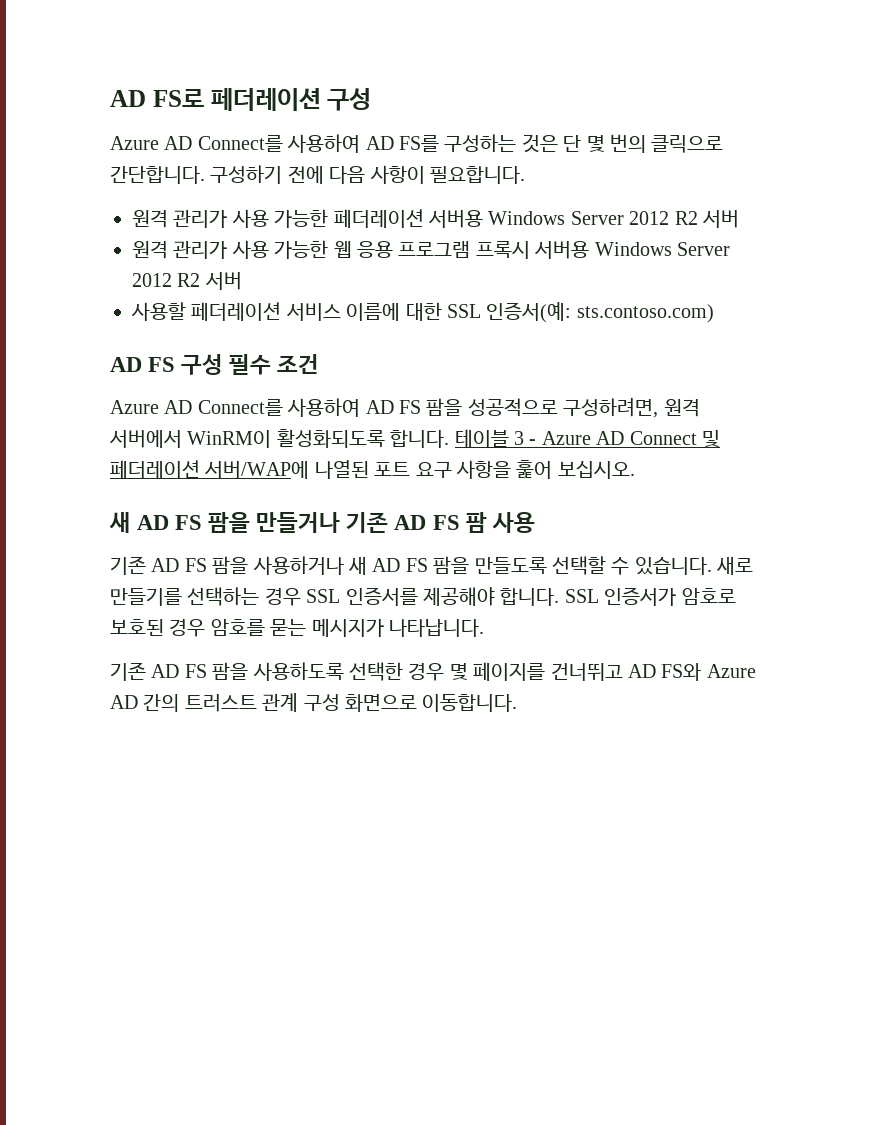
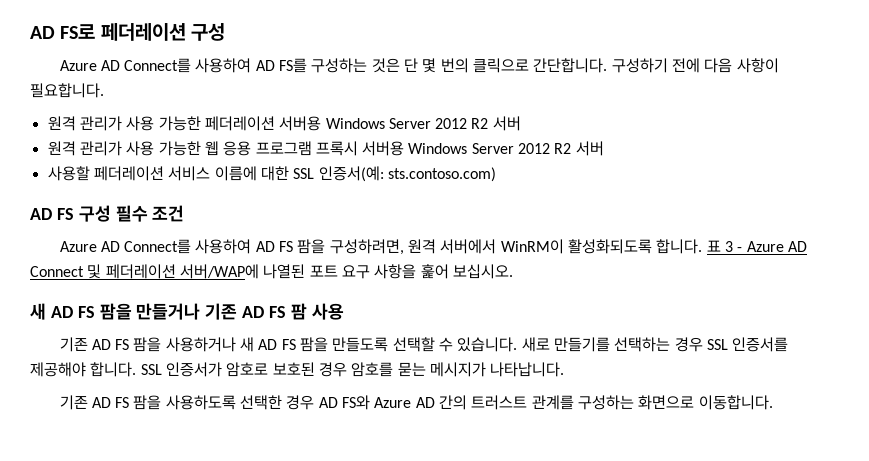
- Azure AD Connect를 사용하여 AD FS 팜을 성공적으로 구성하려면, 원격 서버에서 WinRM이 활성화되도록 합니다.
+ Azure AD Connect를 사용하여 AD FS 팜을 구성하려면, 원격 서버에서 WinRM이 활성화되도록 합니다.
- 테이블 3 - Azure AD Connect 및 페더레이션 서버/WAP에 나열된 포트 요구 사항을 훑어 보십시오.
+ 표 3 - Azure AD Connect 및 페더레이션 서버/WAP에 나열된 포트 요구 사항을 훑어 보십시오.
- 기존 AD FS 팜을 사용하도록 선택한 경우 몇 페이지를 건너뛰고 AD FS와 Azure AD 간의 트러스트 관계 구성 화면으로 이동합니다.
+ 기존 AD FS 팜을 사용하도록 선택한 경우 AD FS와 Azure AD 간의 트러스트 관계를 구성하는 화면으로 이동합니다.

